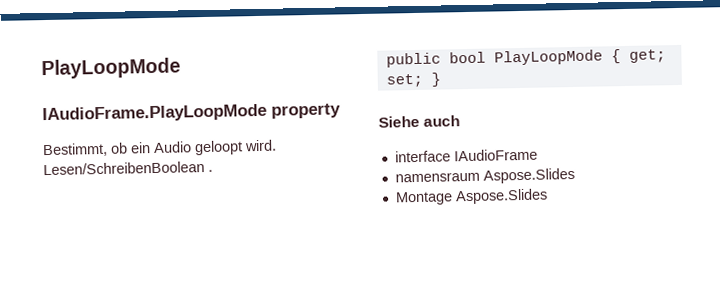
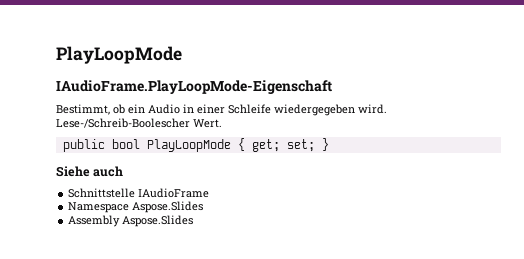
- IAudioFrame.PlayLoopMode property
+ IAudioFrame.PlayLoopMode-Eigenschaft
- Bestimmt, ob ein Audio geloopt wird. Lesen/SchreibenBoolean .
+ Bestimmt, ob ein Audio in einer Schleife wiedergegeben wird. Lese-/Schreib-Boolescher Wert.
- interface IAudioFrame
+ Schnittstelle IAudioFrame
- namensraum Aspose.Slides
+ Namespace Aspose.Slides
- Montage Aspose.Slides
+ Assembly Aspose.Slides

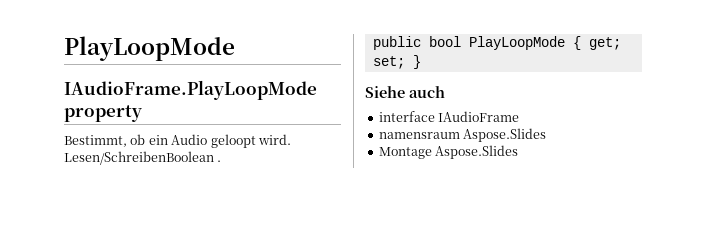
- IAudioFrame.PlayLoopMode-Eigenschaft
+ IAudioFrame.PlayLoopMode property
- Bestimmt, ob ein Audio in einer Schleife wiedergegeben wird. Lese-/Schreib-Boolescher Wert.
+ Bestimmt, ob ein Audio geloopt wird. Lesen/SchreibenBoolean .
- Schnittstelle IAudioFrame
+ interface IAudioFrame
- Namespace Aspose.Slides
+ namensraum Aspose.Slides
- Assembly Aspose.Slides
+ Montage Aspose.Slides

